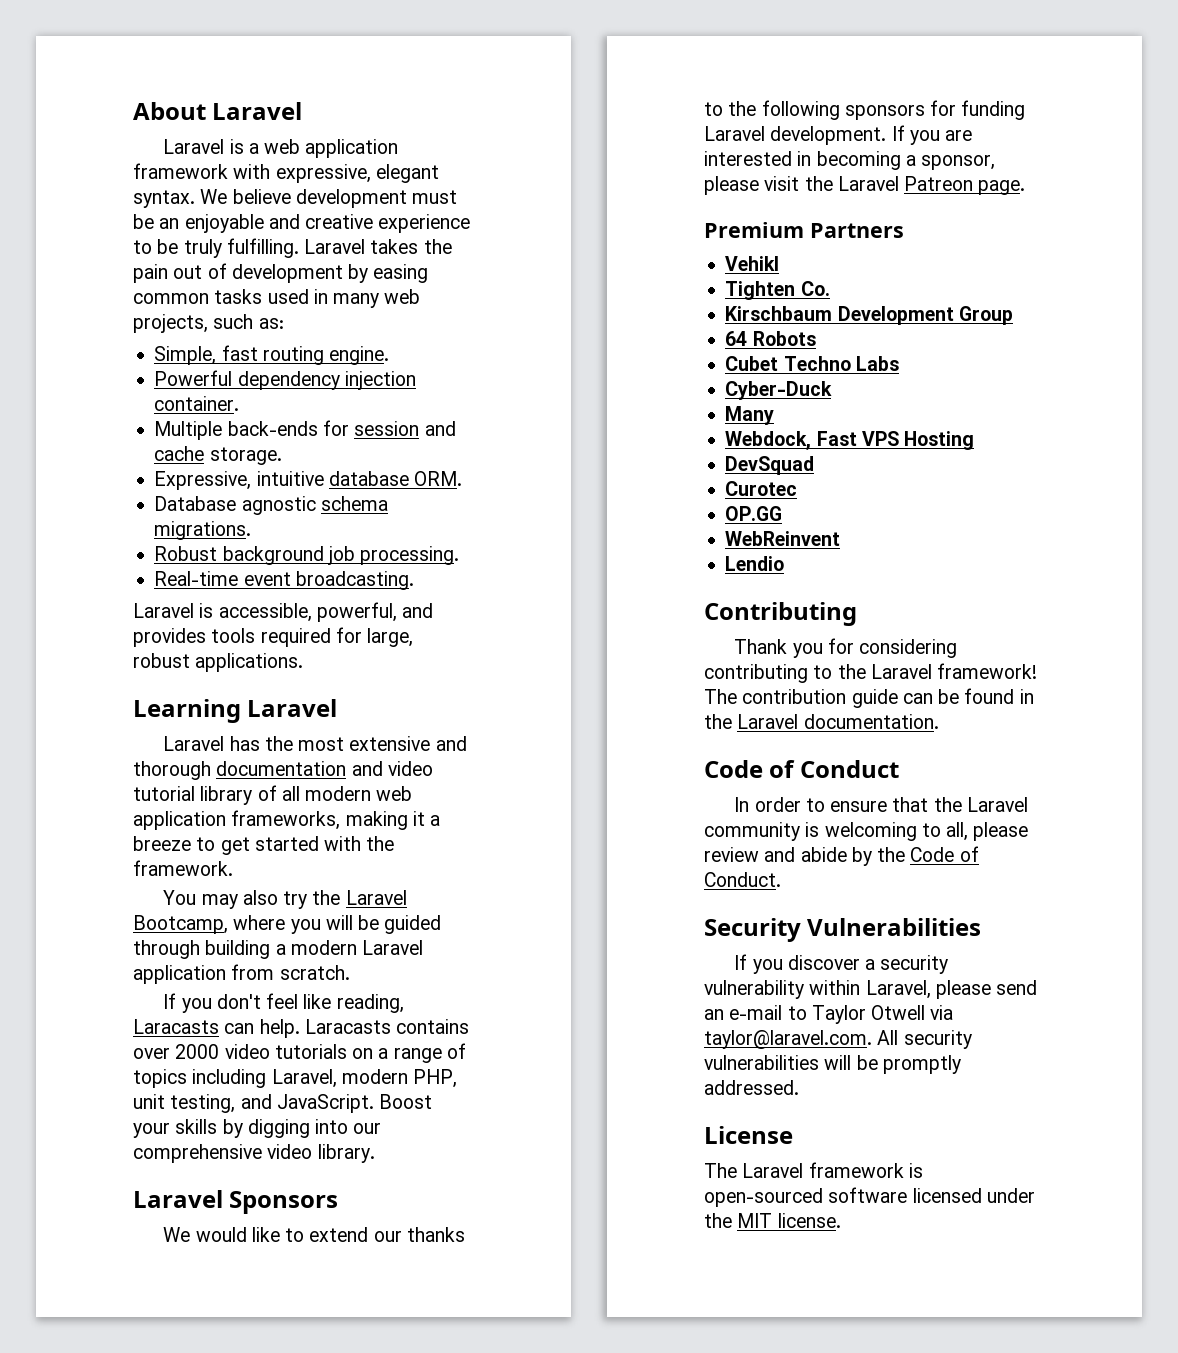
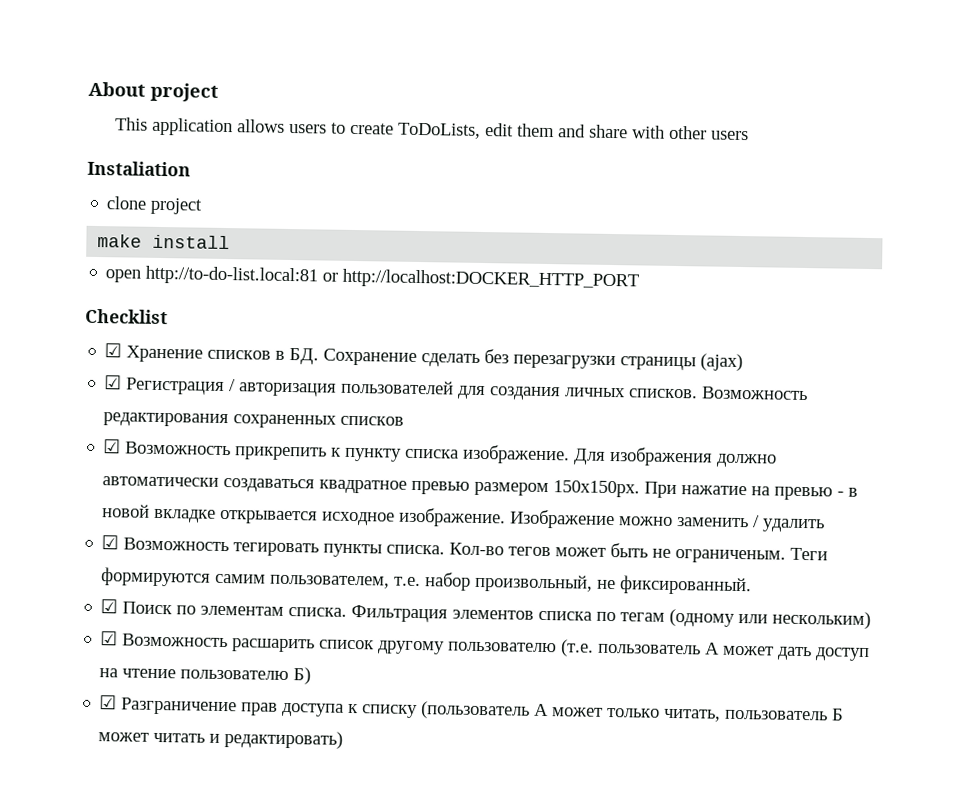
- About Laravel
- Laravel is a web application framework with expressive, elegant syntax. We believe development must be an enjoyable and creative experience to be truly fulfilling. Laravel takes the pain out of development by easing common tasks used in many web projects, such as:
- Simple, fast routing engine.
- Powerful dependency injection container.
- Multiple back-ends for session and cache storage.
- Expressive, intuitive database ORM.
- Database agnostic schema migrations.
- Robust background job processing.
- Real-time event broadcasting.
- Laravel is accessible, powerful, and provides tools required for large, robust applications.
- Learning Laravel
- Laravel has the most extensive and thorough documentation and video tutorial library of all modern web application frameworks, making it a breeze to get started with the framework.
- You may also try the Laravel Bootcamp, where you will be guided through building a modern Laravel application from scratch.
- If you don't feel like reading, Laracasts can help. Laracasts contains over 2000 video tutorials on a range of topics including Laravel, modern PHP, unit testing, and JavaScript. Boost your skills by digging into our comprehensive video library.
- Laravel Sponsors
- We would like to extend our thanks to the following sponsors for funding Laravel development. If you are interested in becoming a sponsor, please visit the Laravel Patreon page.
- Premium Partners
- Vehikl
- Tighten Co.
- Kirschbaum Development Group
- 64 Robots
- Cubet Techno Labs
- Cyber-Duck
- Many
- Webdock, Fast VPS Hosting
- DevSquad
- Curotec
- OP.GG
- WebReinvent
- Lendio
- Contributing
- Thank you for considering contributing to the Laravel framework! The contribution guide can be found in the Laravel documentation.
- Code of Conduct
- In order to ensure that the Laravel community is welcoming to all, please review and abide by the Code of Conduct.
- Security Vulnerabilities
- If you discover a security vulnerability within Laravel, please send an e-mail to Taylor Otwell via taylor@laravel.com. All security vulnerabilities will be promptly addressed.
- License
- The Laravel framework is open-sourced software licensed under the MIT license.
+ About project
+ This application allows users to create ToDoLists, edit them and share with other users
+ Instaliation
+ clone project
+ make install
+ open http://to-do-list.local:81 or http://localhost:DOCKER_HTTP_PORT
+ Checklist
+ ☑ Хранение списков в БД. Сохранение сделать без перезагрузки страницы (ajax)
+ ☑ Регистрация / авторизация пользователей для создания личных списков. Возможность редактирования сохраненных списков
+ ☑ Возможность прикрепить к пункту списка изображение. Для изображения должно автоматически создаваться квадратное превью размером 150x150px. При нажатие на превью - в новой вкладке открывается исходное изображение. Изображение можно заменить / удалить
+ ☑ Возможность тегировать пункты списка. Кол-во тегов может быть не ограниченым. Теги формируются самим пользователем, т.е. набор произвольный, не фиксированный.
+ ☑ Поиск по элементам списка. Фильтрация элементов списка по тегам (одному или нескольким)
+ ☑ Возможность расшарить список другому пользователю (т.е. пользователь А может дать доступ на чтение пользователю Б)
+ ☑ Разграничение прав доступа к списку (пользователь А может только читать, пользователь Б может читать и редактировать)

